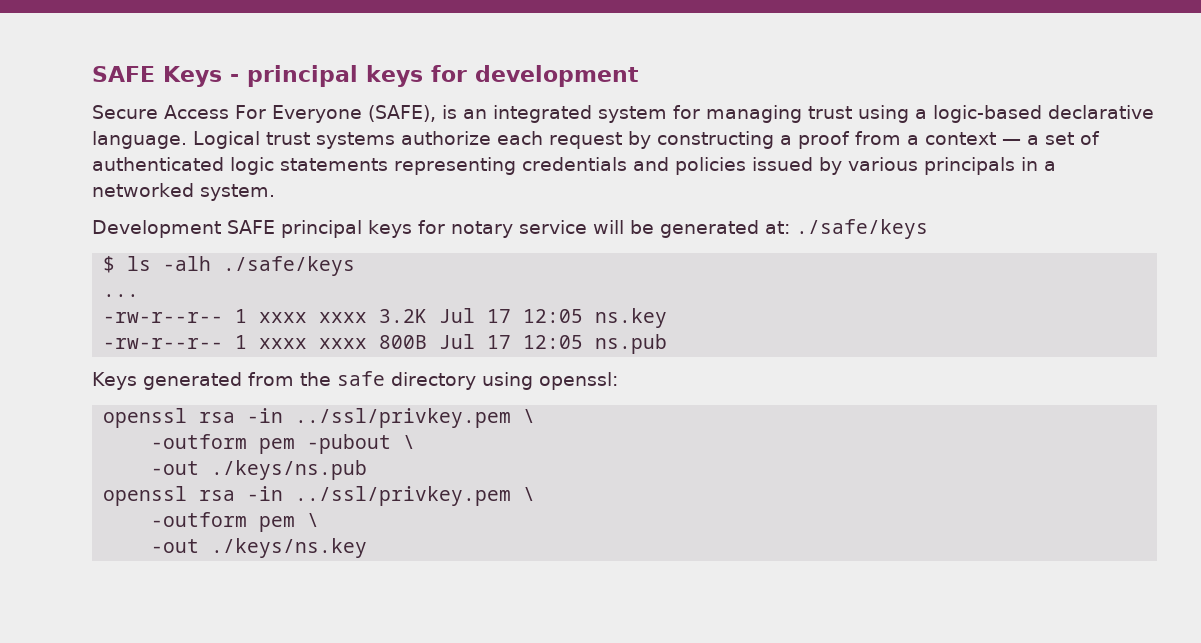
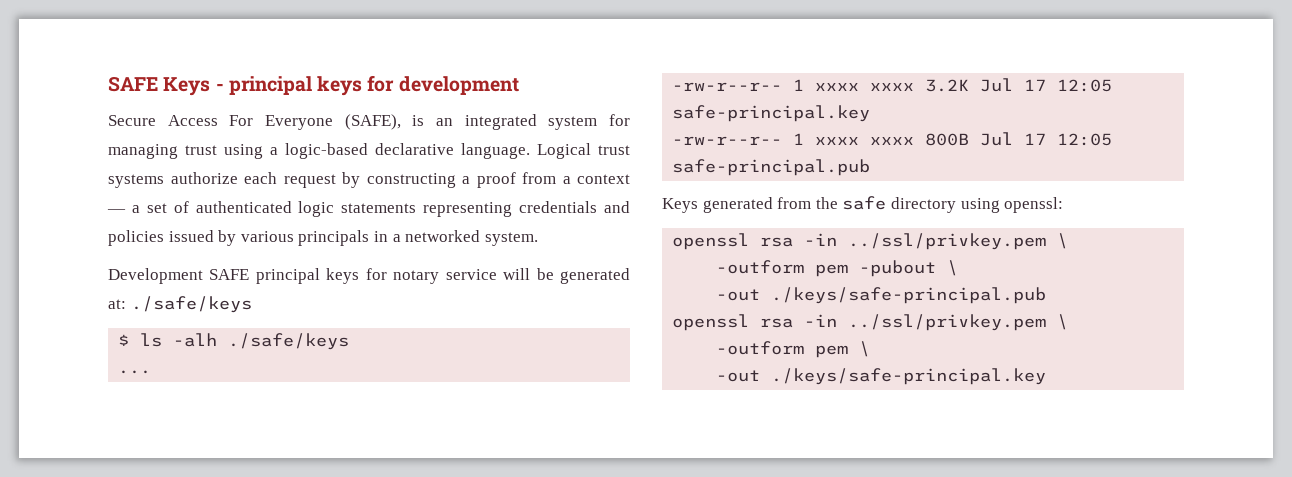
- -rw-r--r-- 1 xxxx xxxx 3.2K Jul 17 12:05 ns.key
+ -rw-r--r-- 1 xxxx xxxx 3.2K Jul 17 12:05 safe-principal.key
- -rw-r--r-- 1 xxxx xxxx 800B Jul 17 12:05 ns.pub
+ -rw-r--r-- 1 xxxx xxxx 800B Jul 17 12:05 safe-principal.pub
- -out ./keys/ns.pub
+ -out ./keys/safe-principal.pub
- -out ./keys/ns.key
+ -out ./keys/safe-principal.key

